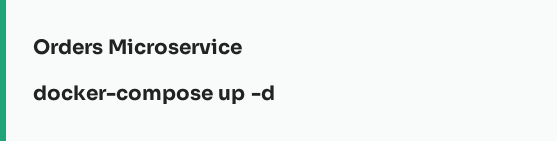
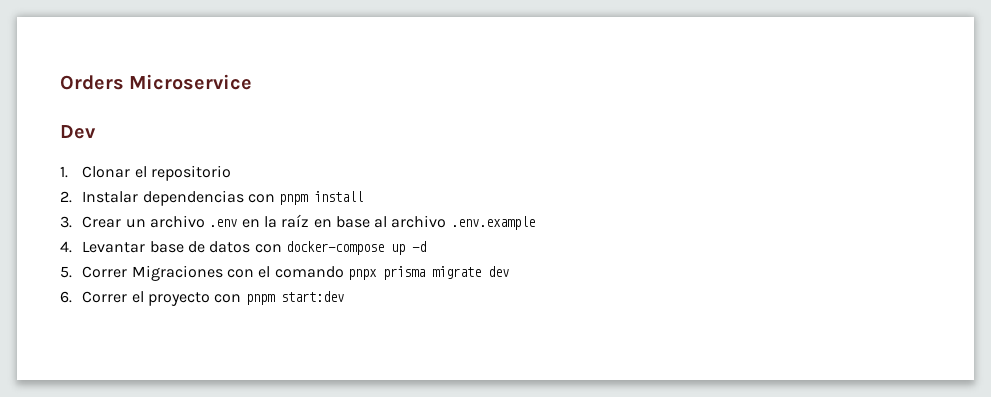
- docker-compose up -d
+ Dev
+ 1. Clonar el repositorio
+ 2. Instalar dependencias con pnpm install
+ 3. Crear un archivo .env en la raíz en base al archivo .env.example
+ 4. Levantar base de datos con docker-compose up -d
+ 5. Correr Migraciones con el comando pnpx prisma migrate dev
+ 6. Correr el proyecto con pnpm start:dev

